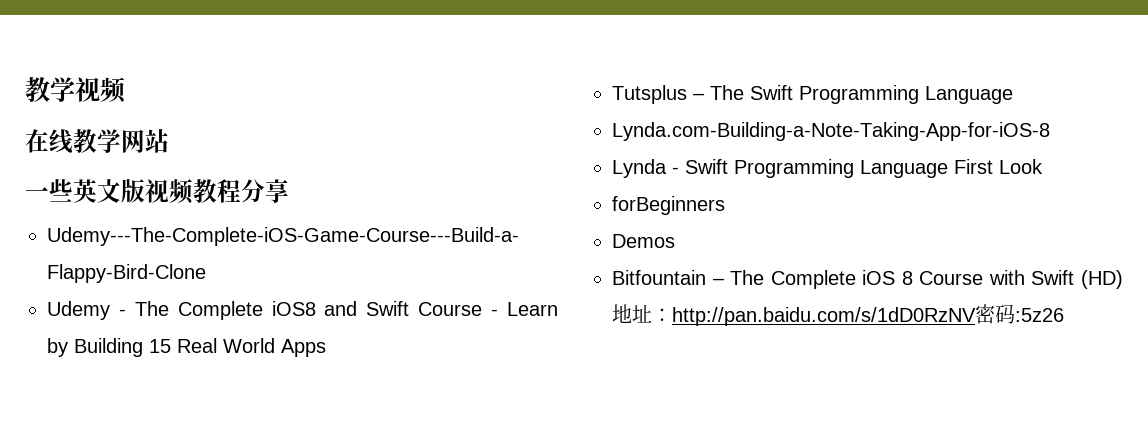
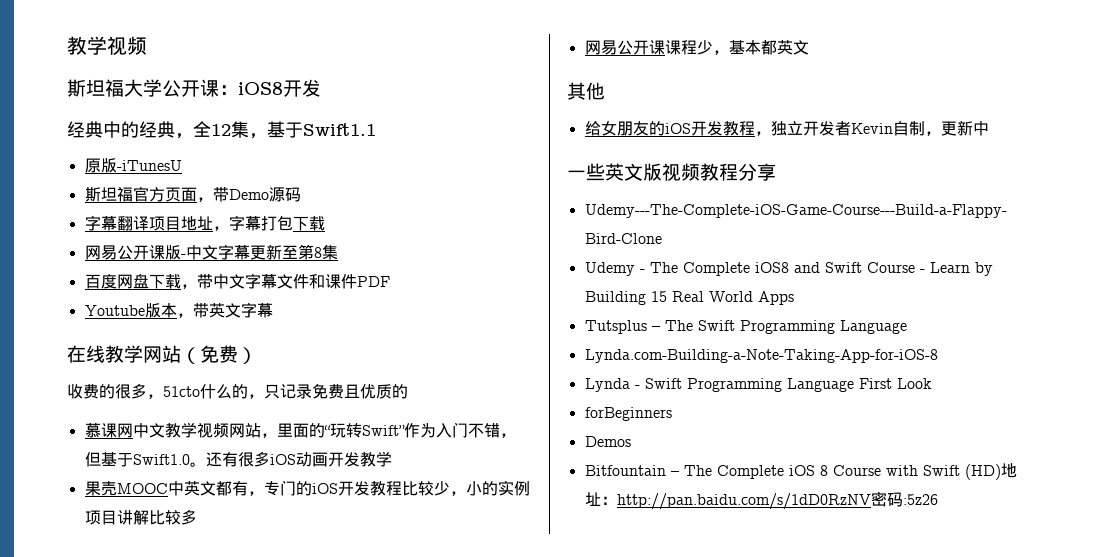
- 在线教学网站
+ 斯坦福大学公开课：iOS8开发
+ 经典中的经典，全12集，基于Swift1.1
+ 原版-iTunesU
+ 斯坦福官方页面，带Demo源码
+ 字幕翻译项目地址，字幕打包下载
+ 网易公开课版-中文字幕更新至第8集
+ 百度网盘下载，带中文字幕文件和课件PDF
+ Youtube版本，带英文字幕
+ 在线教学网站（免费）
+ 收费的很多，51cto什么的，只记录免费且优质的
+ 慕课网中文教学视频网站，里面的“玩转Swift”作为入门不错，但基于Swift1.0。还有很多iOS动画开发教学
+ 果壳MOOC中英文都有，专门的iOS开发教程比较少，小的实例项目讲解比较多
+ 网易公开课课程少，基本都英文
+ 其他
+ 给女朋友的iOS开发教程，独立开发者Kevin自制，更新中

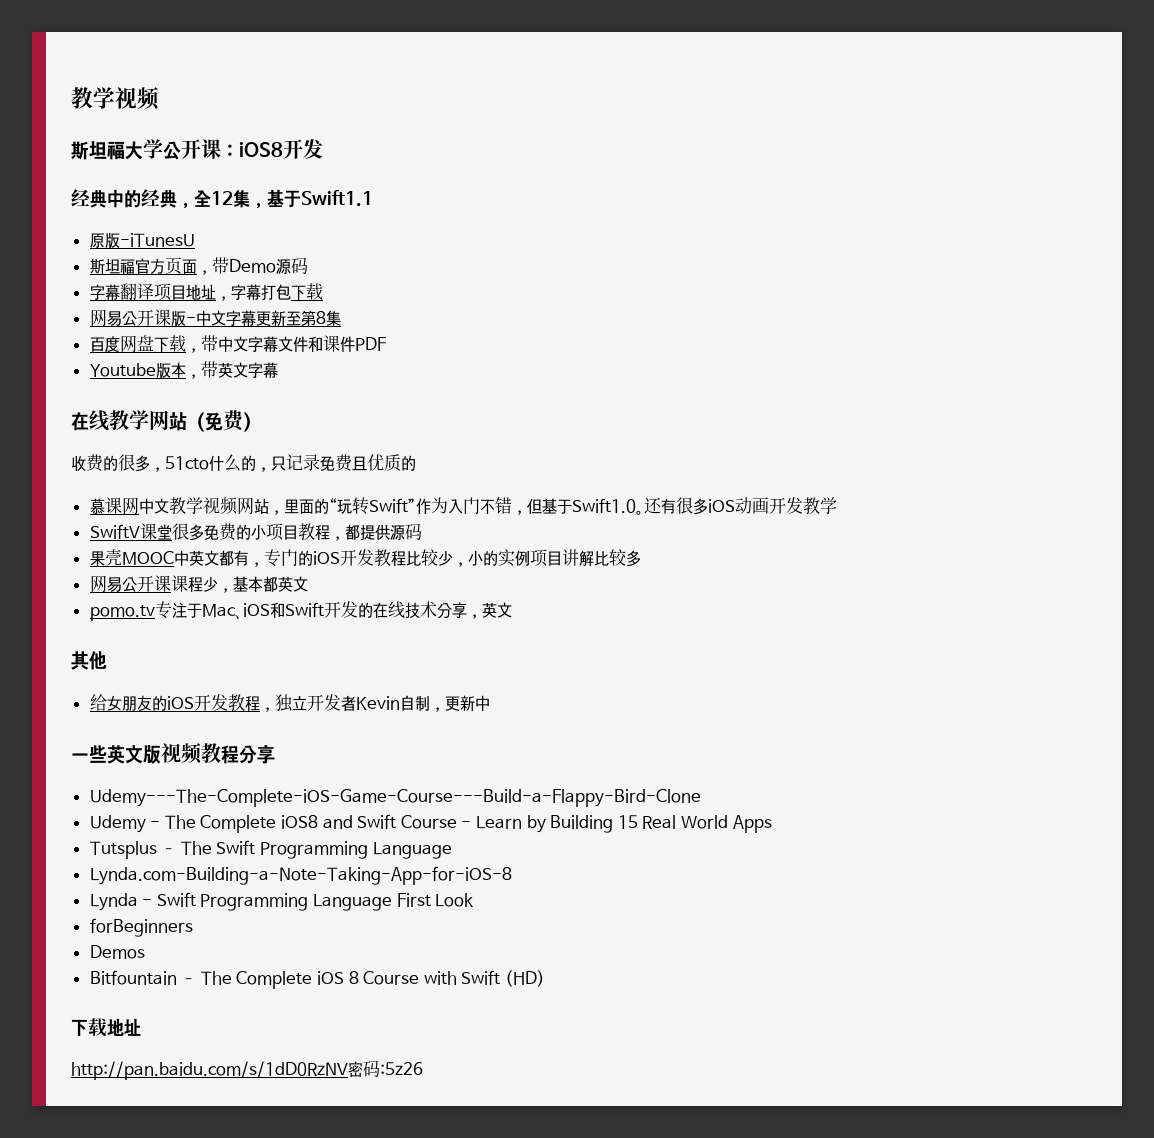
+ SwiftV课堂很多免费的小项目教程，都提供源码
+ pomo.tv专注于Mac、iOS和Swift开发的在线技术分享，英文
- Bitfountain – The Complete iOS 8 Course with Swift (HD)地址：http://pan.baidu.com/s/1dD0RzNV密码:5z26
+ Bitfountain – The Complete iOS 8 Course with Swift (HD)
+ 下载地址
+ http://pan.baidu.com/s/1dD0RzNV密码:5z26

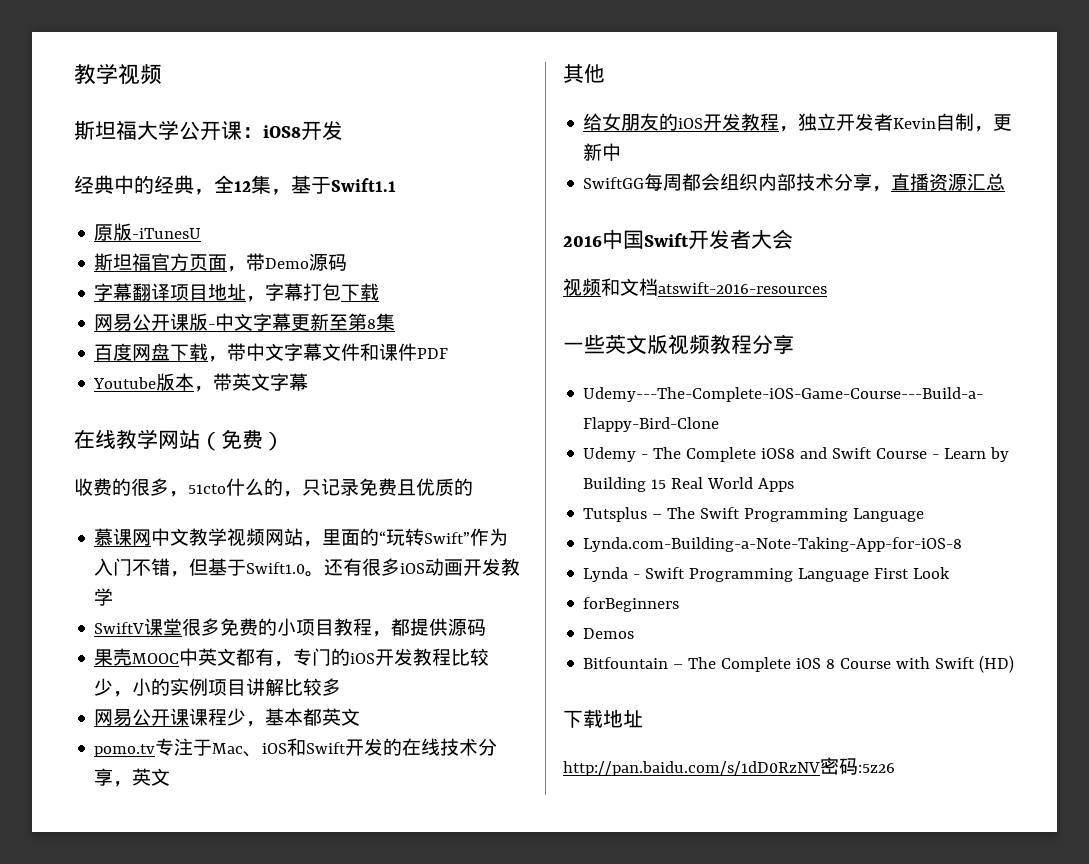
+ SwiftGG每周都会组织内部技术分享，直播资源汇总
+ 2016中国Swift开发者大会
+ 视频和文档atswift-2016-resources

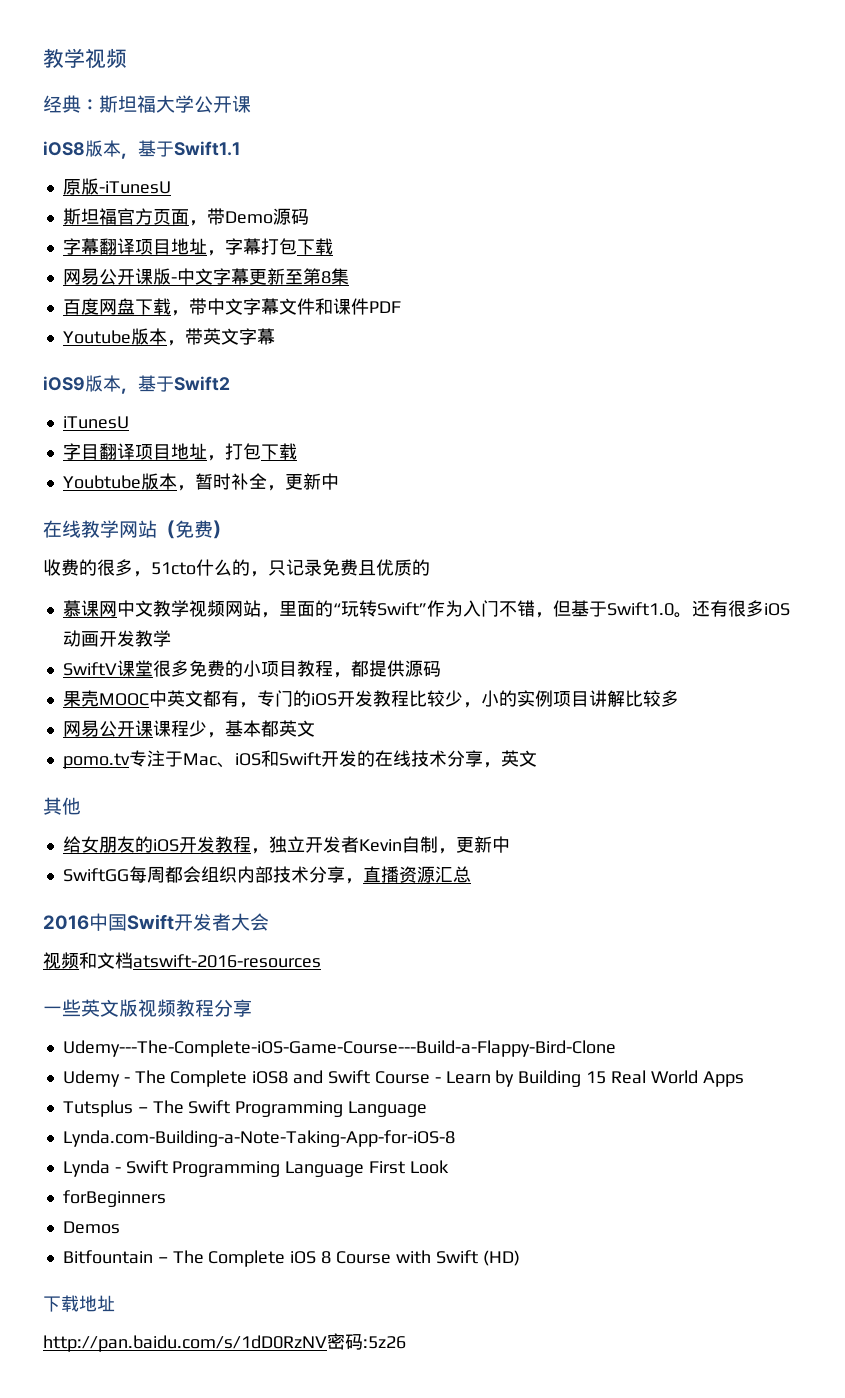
- 斯坦福大学公开课：iOS8开发
- 经典中的经典，全12集，基于Swift1.1
+ 经典：斯坦福大学公开课
+ iOS8版本，基于Swift1.1
+ iOS9版本，基于Swift2
+ iTunesU
+ 字目翻译项目地址，打包下载
+ Youbtube版本，暂时补全，更新中

